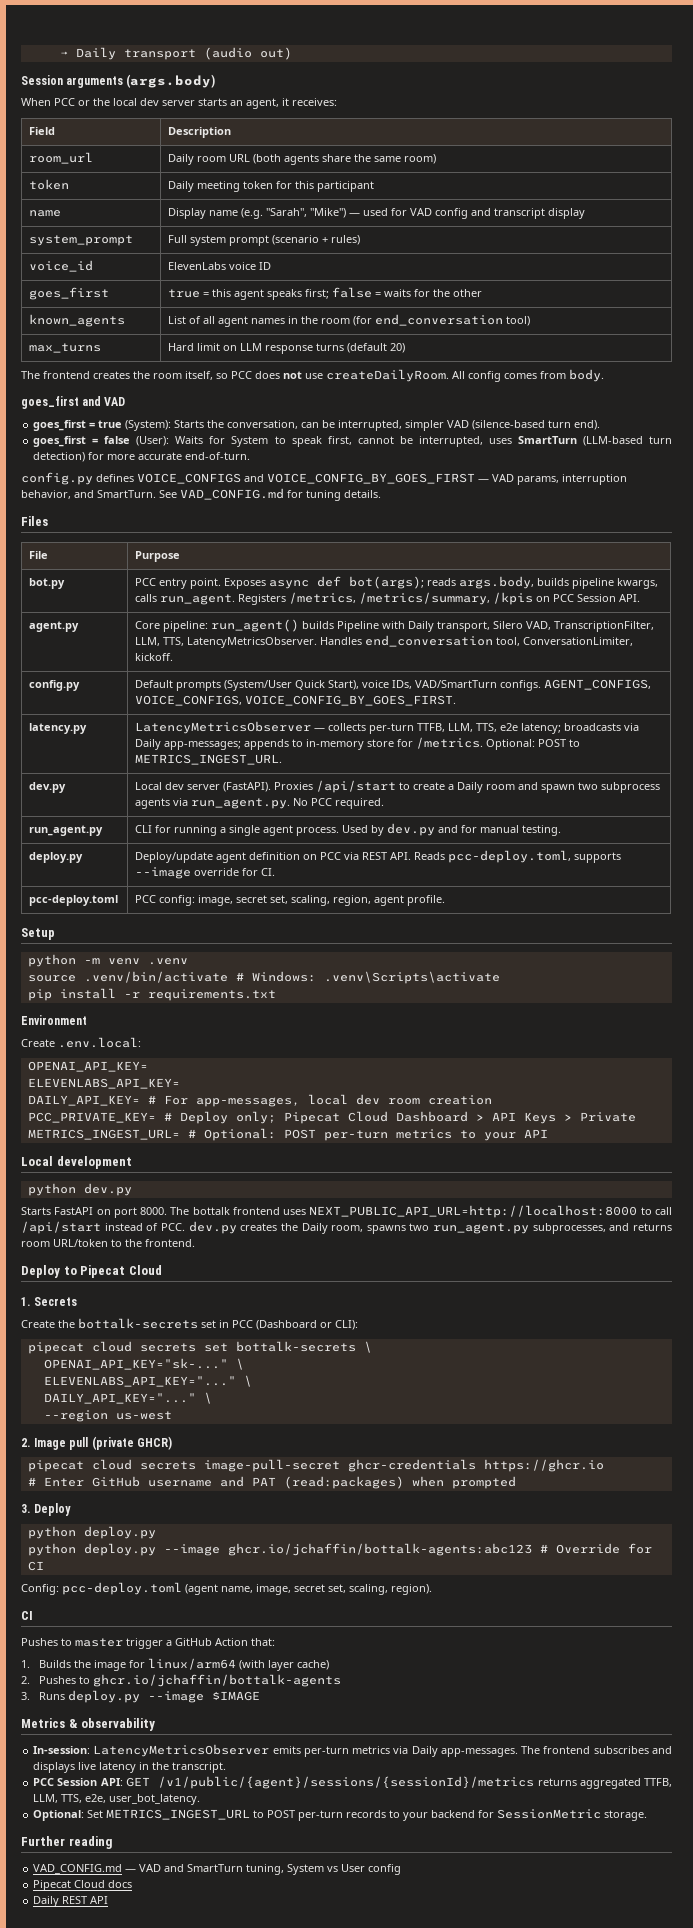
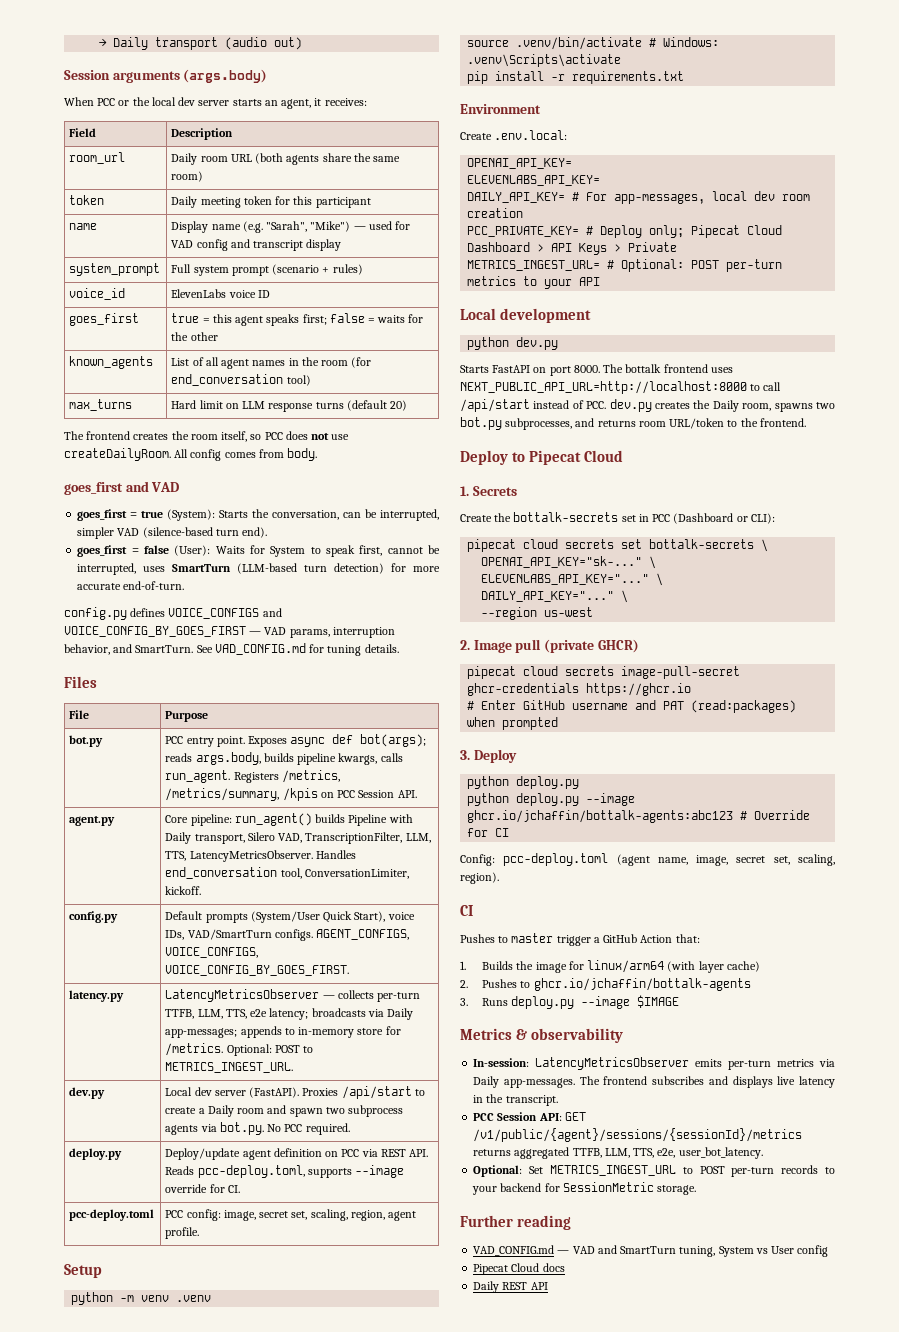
- dev.py | Local dev server (FastAPI). Proxies /api/start to create a Daily room and spawn two subprocess agents via run_agent.py. No PCC required.
+ dev.py | Local dev server (FastAPI). Proxies /api/start to create a Daily room and spawn two subprocess agents via bot.py. No PCC required.
- run_agent.py | CLI for running a single agent process. Used by dev.py and for manual testing.
- The bottalk frontend uses NEXT_PUBLIC_API_URL=http://localhost:8000 to call /api/start instead of PCC. dev.py creates the Daily room, spawns two run_agent.py subprocesses, and returns room URL/token to the frontend.
+ The bottalk frontend uses NEXT_PUBLIC_API_URL=http://localhost:8000 to call /api/start instead of PCC. dev.py creates the Daily room, spawns two bot.py subprocesses, and returns room URL/token to the frontend.

